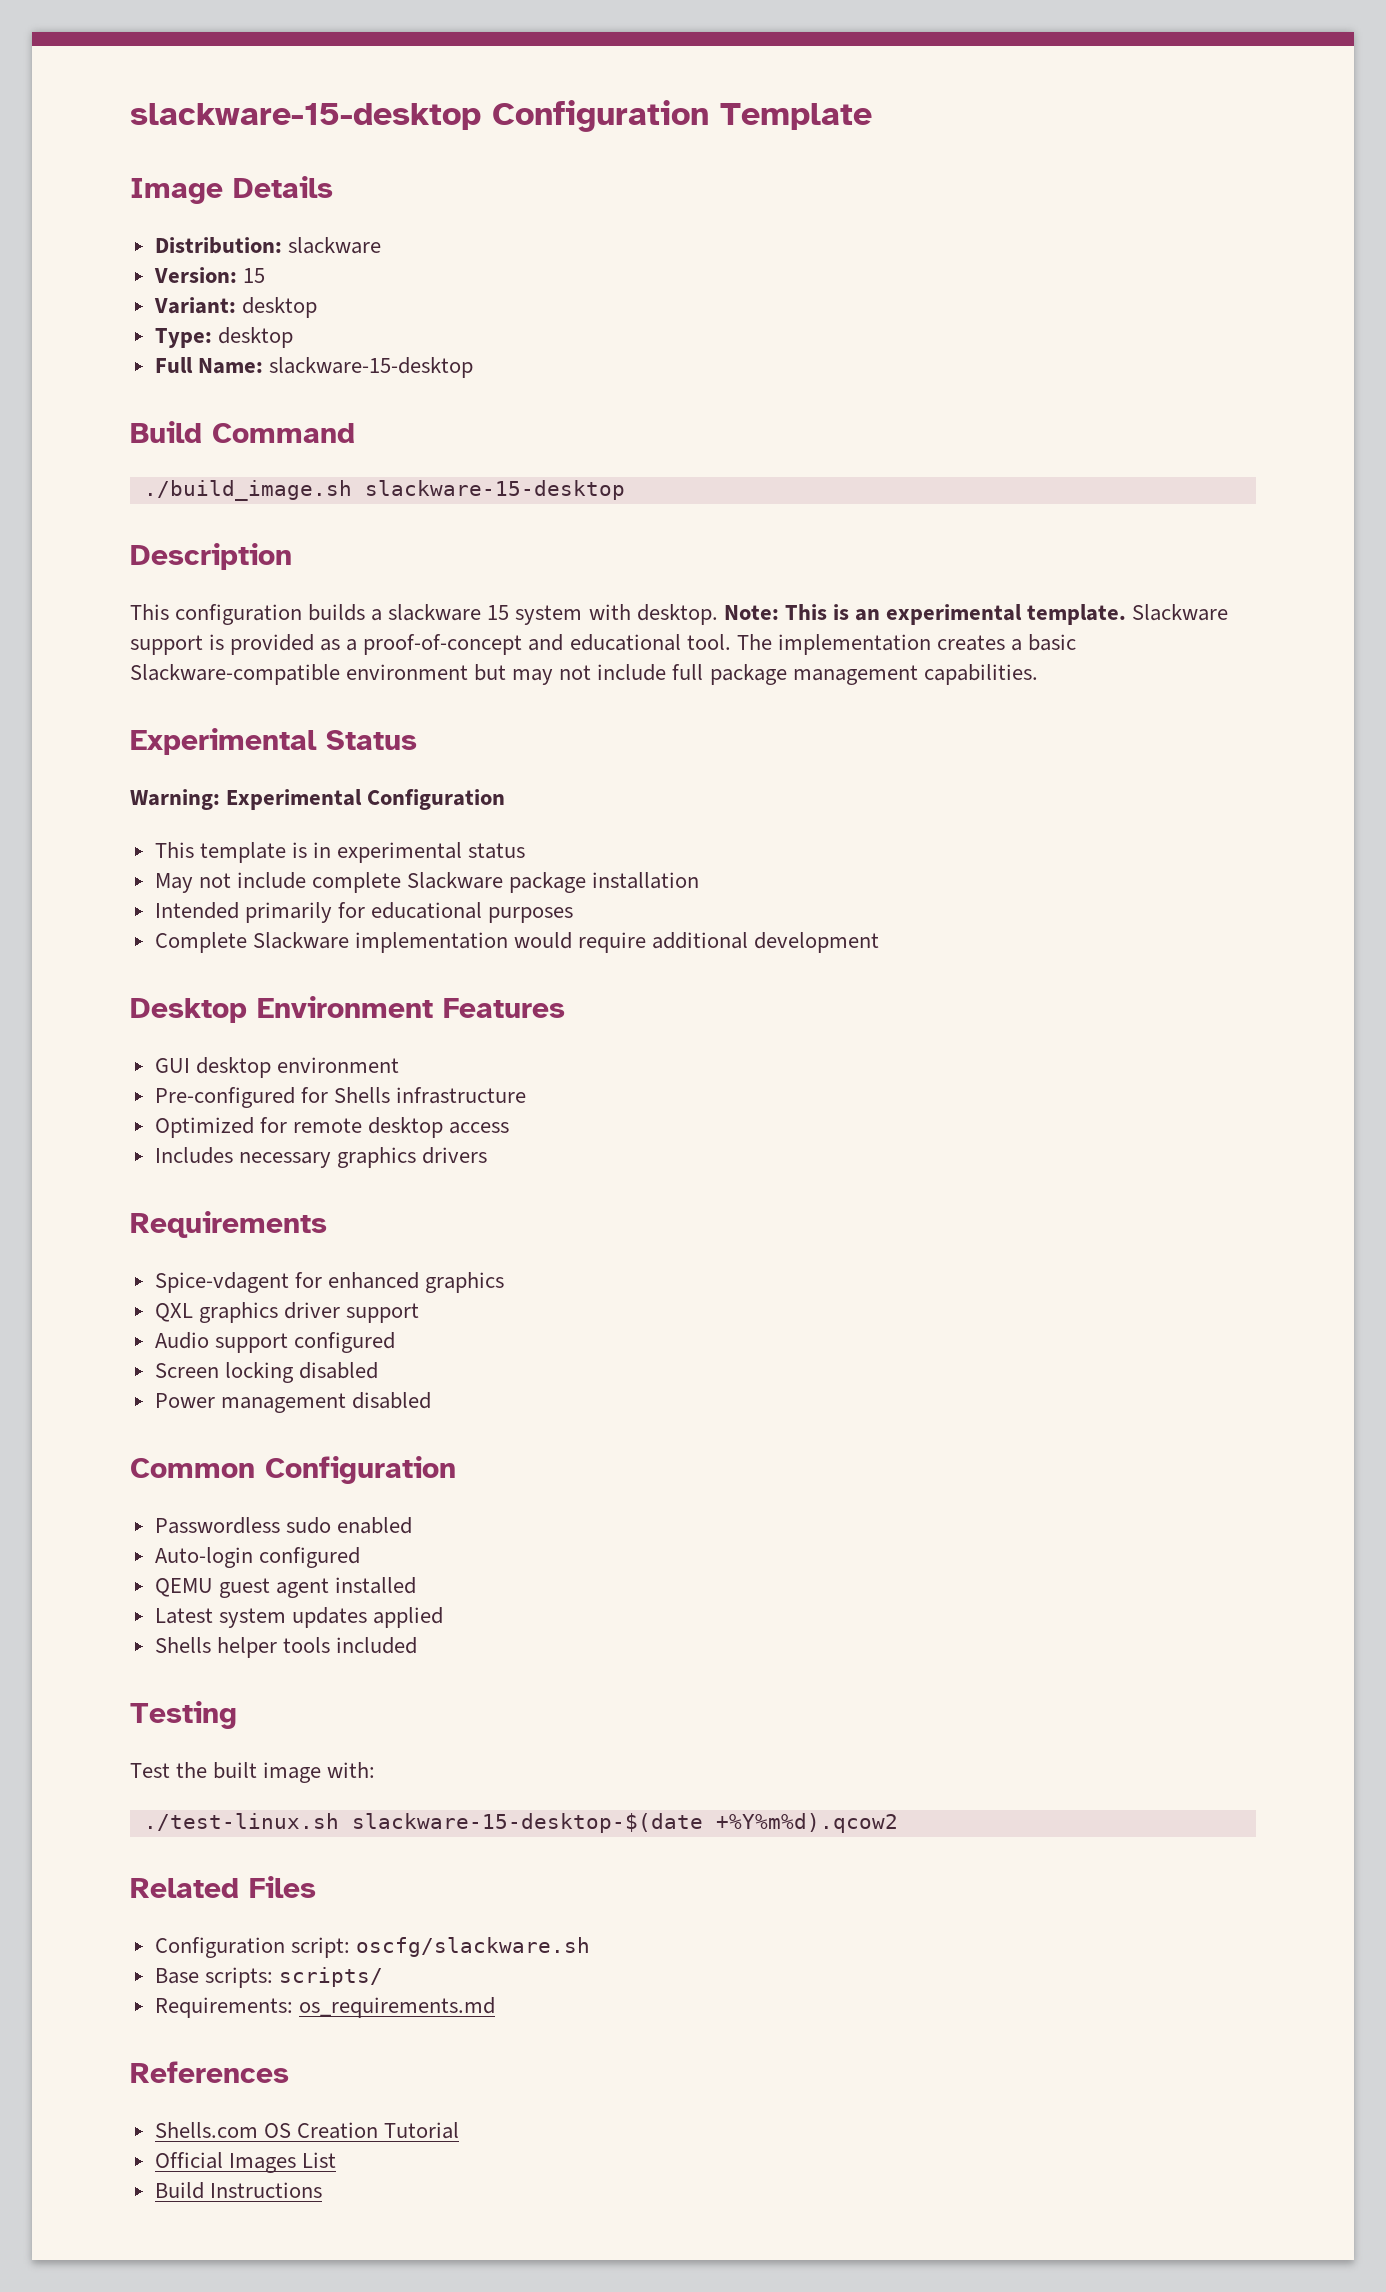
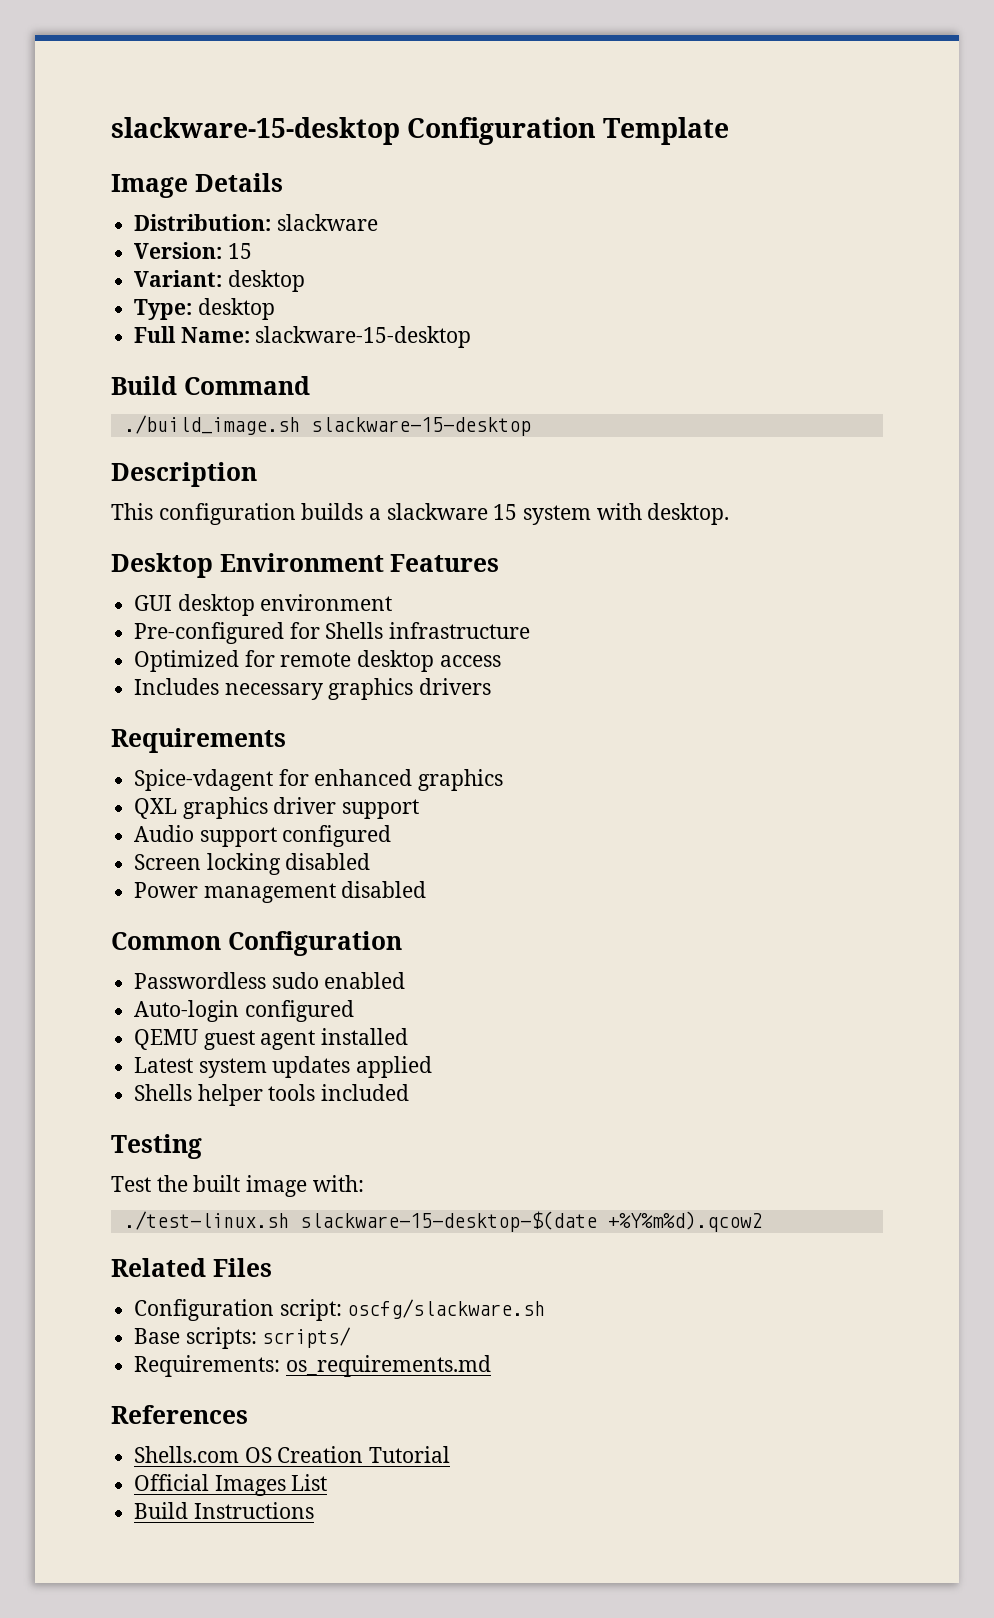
- Note: This is an experimental template. Slackware support is provided as a proof-of-concept and educational tool. The implementation creates a basic Slackware-compatible environment but may not include full package management capabilities.
- Experimental Status
- Warning: Experimental Configuration
- This template is in experimental status
- May not include complete Slackware package installation
- Intended primarily for educational purposes
- Complete Slackware implementation would require additional development

